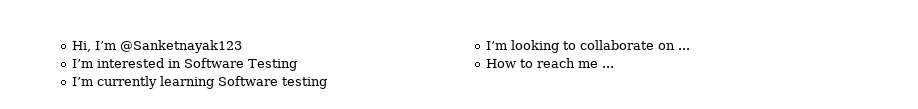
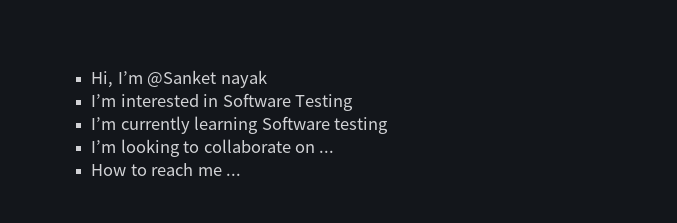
- Hi, I’m @Sanketnayak123
+ Hi, I’m @Sanket nayak

